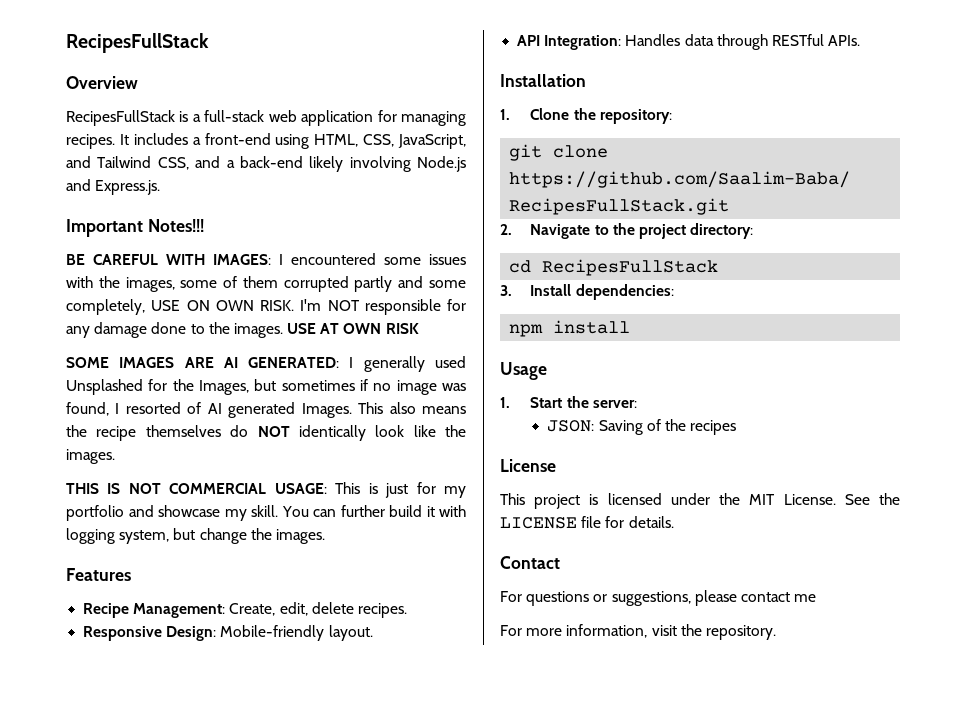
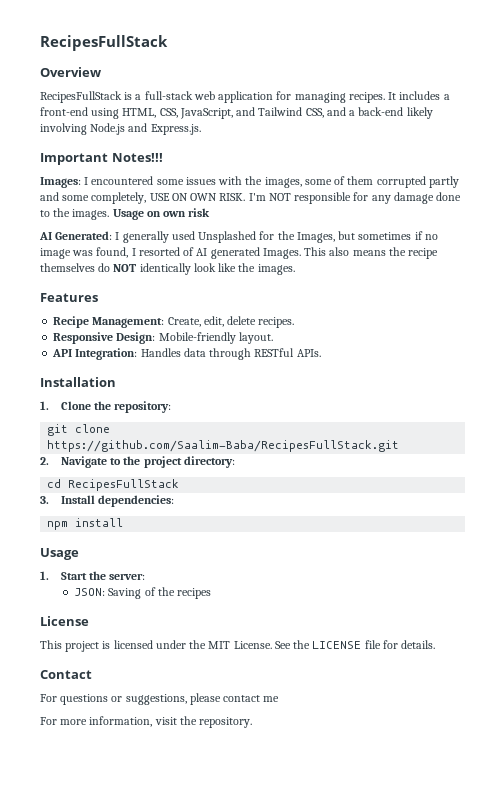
- BE CAREFUL WITH IMAGES: I encountered some issues with the images, some of them corrupted partly and some completely, USE ON OWN RISK.
+ Images: I encountered some issues with the images, some of them corrupted partly and some completely, USE ON OWN RISK.
- USE AT OWN RISK
- SOME IMAGES ARE AI GENERATED: I generally used Unsplashed for the Images, but sometimes if no image was found, I resorted of AI generated Images.
+ Usage on own risk
+ AI Generated: I generally used Unsplashed for the Images, but sometimes if no image was found, I resorted of AI generated Images.
- THIS IS NOT COMMERCIAL USAGE: This is just for my portfolio and showcase my skill. You can further build it with logging system, but change the images.

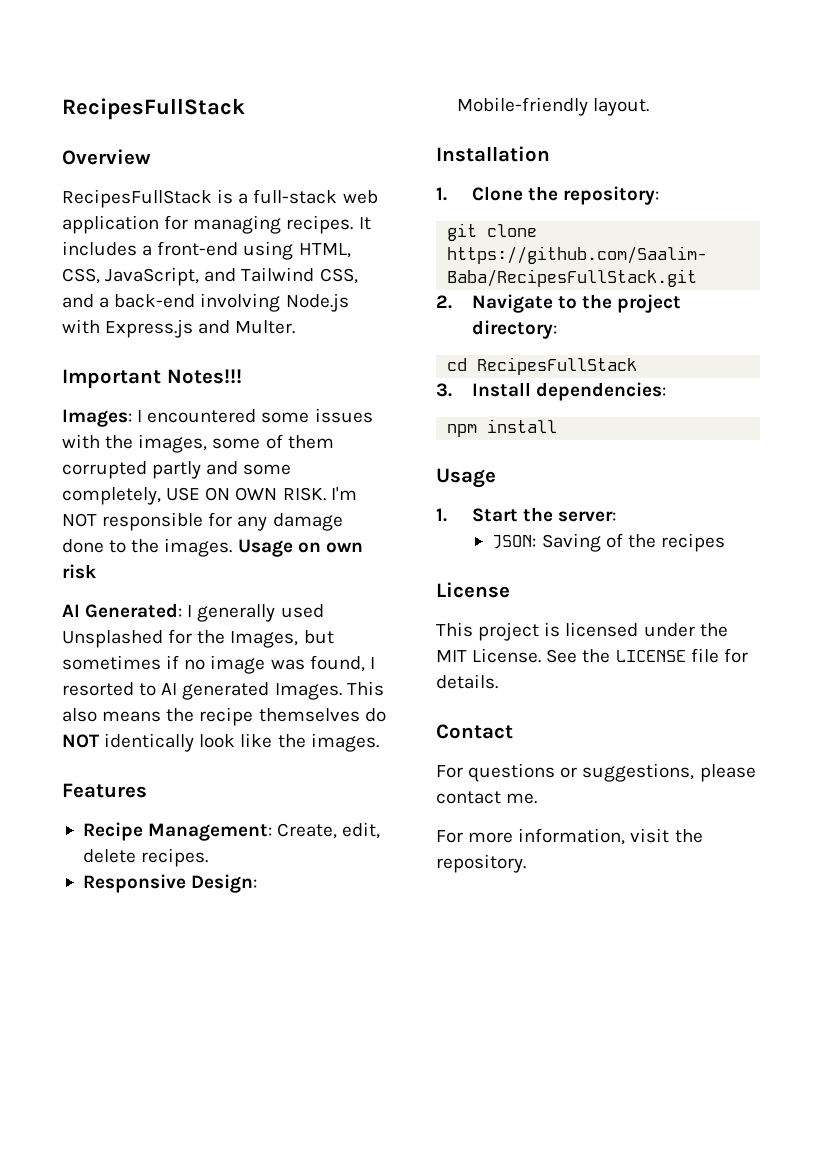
- It includes a front-end using HTML, CSS, JavaScript, and Tailwind CSS, and a back-end likely involving Node.js and Express.js.
+ It includes a front-end using HTML, CSS, JavaScript, and Tailwind CSS, and a back-end involving Node.js with Express.js and Multer.
- AI Generated: I generally used Unsplashed for the Images, but sometimes if no image was found, I resorted of AI generated Images.
+ AI Generated: I generally used Unsplashed for the Images, but sometimes if no image was found, I resorted to AI generated Images.
- API Integration: Handles data through RESTful APIs.
- For questions or suggestions, please contact me
+ For questions or suggestions, please contact me.

